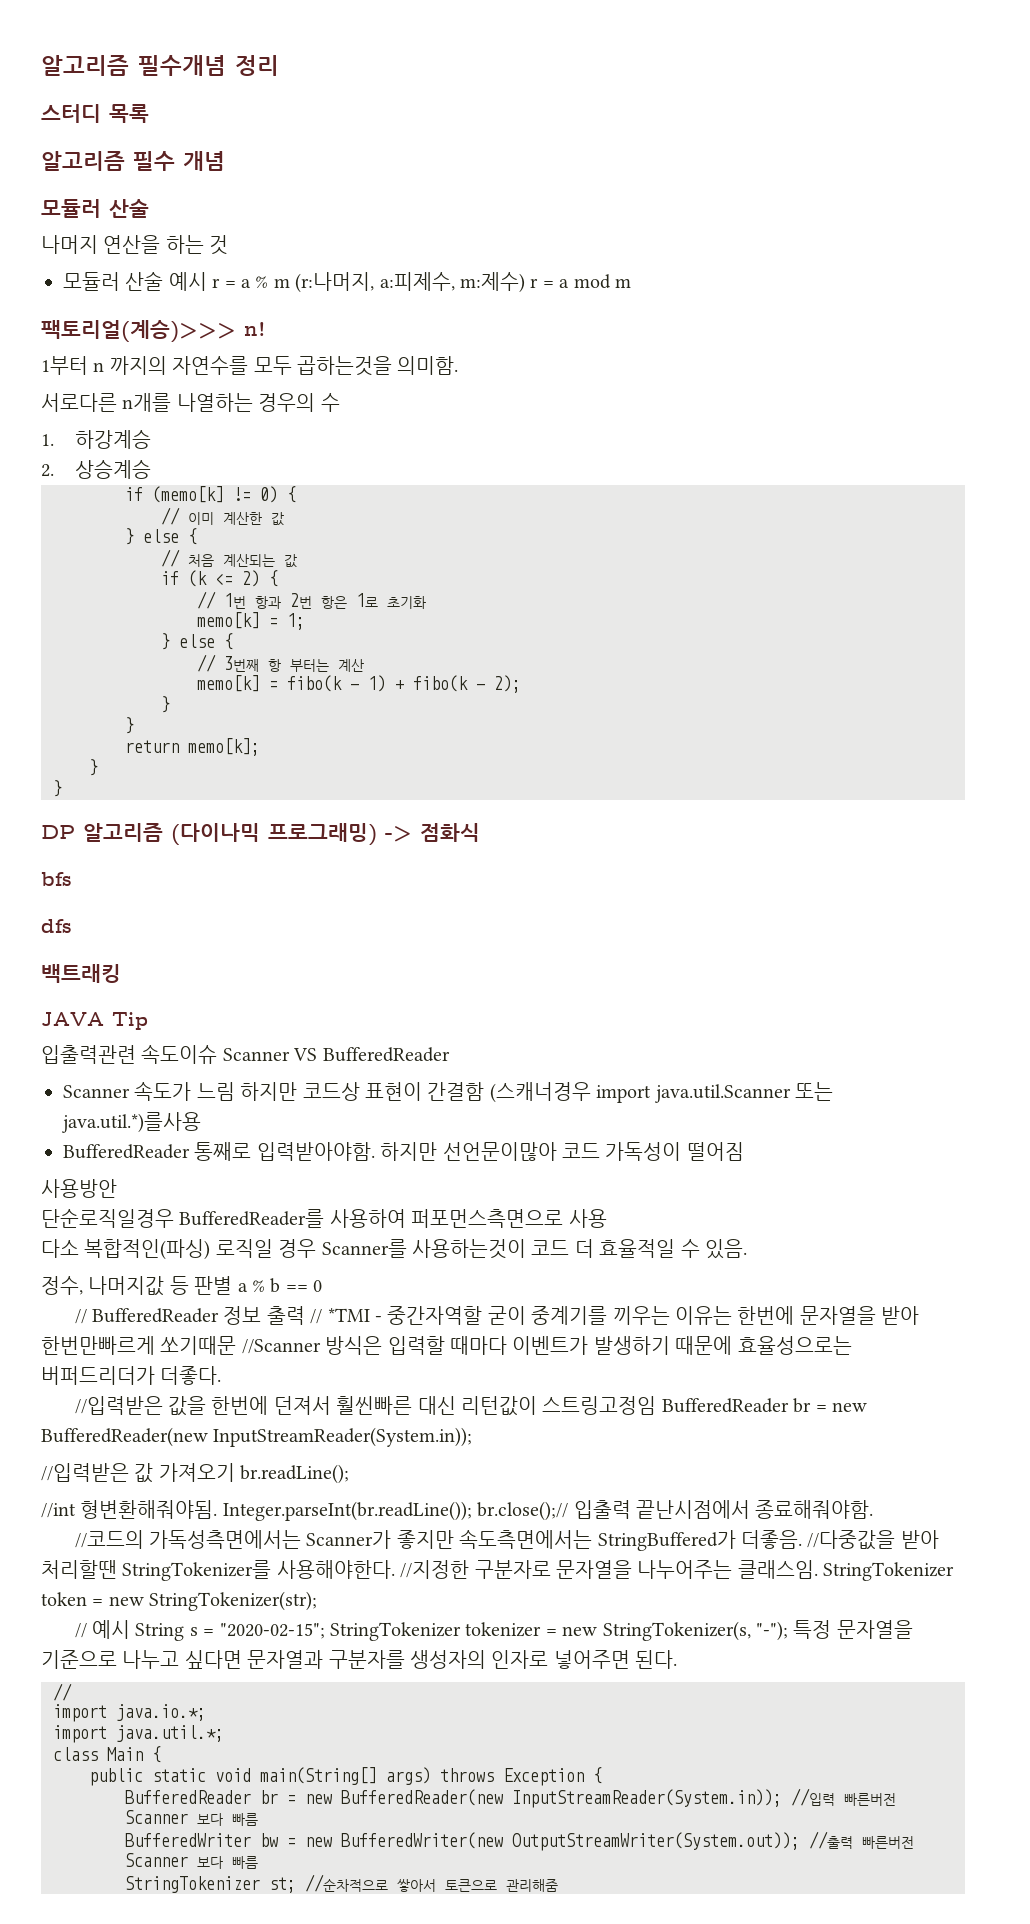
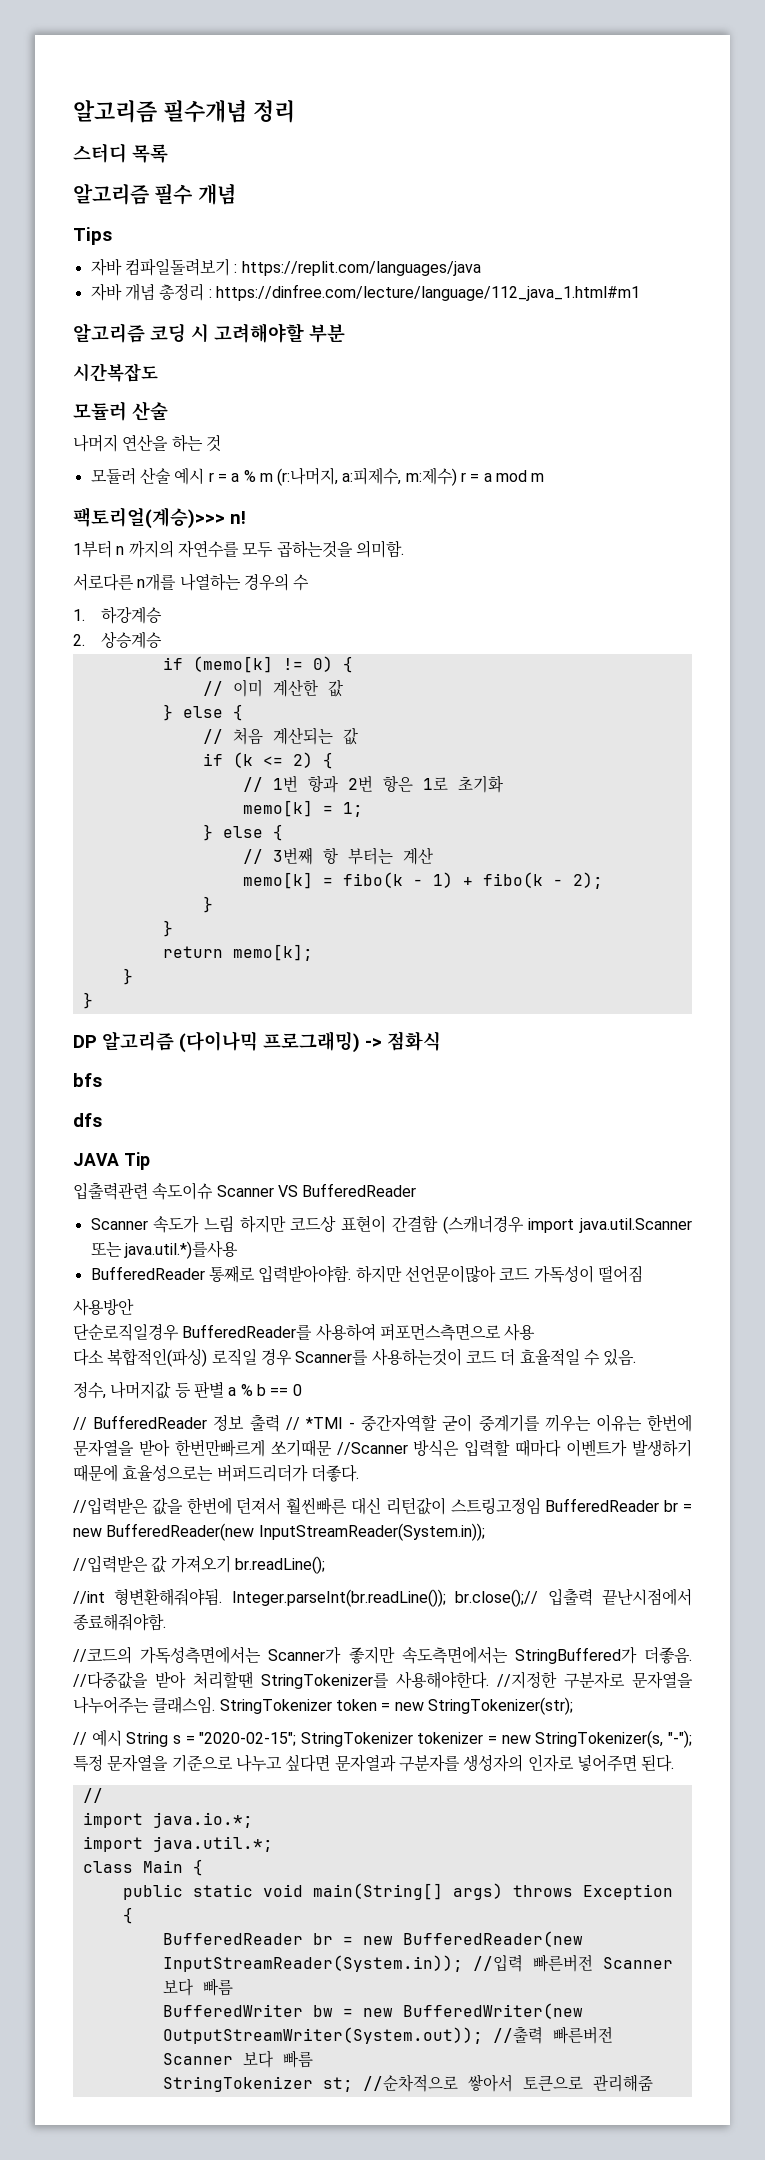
+ Tips
+ 자바 컴파일돌려보기 : https://replit.com/languages/java
+ 자바 개념 총정리 : https://dinfree.com/lecture/language/112_java_1.html#m1
+ 알고리즘 코딩 시 고려해야할 부분
+ 시간복잡도
- 백트래킹

